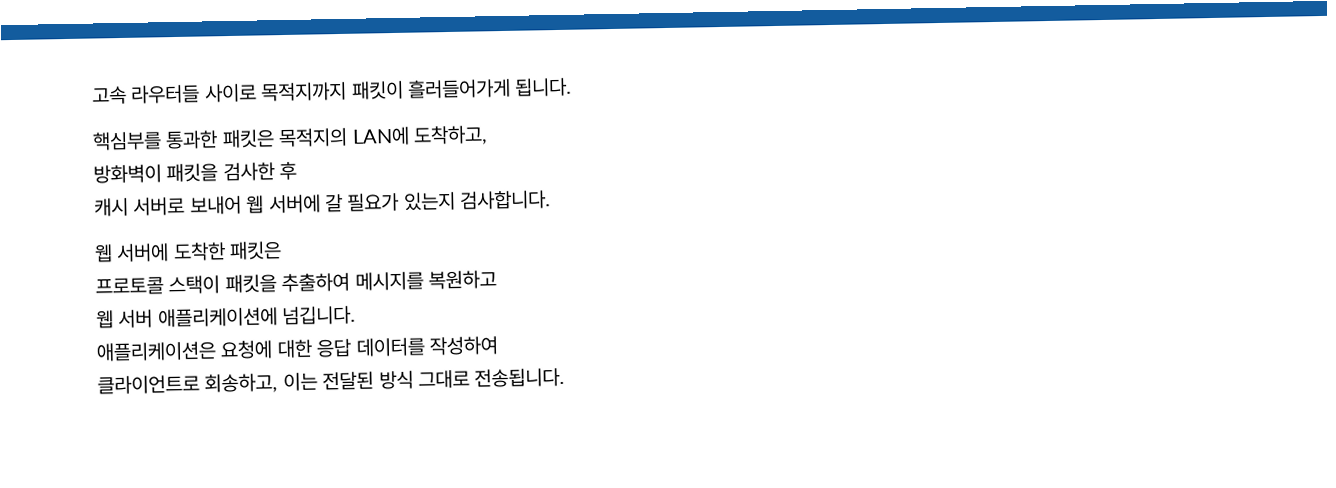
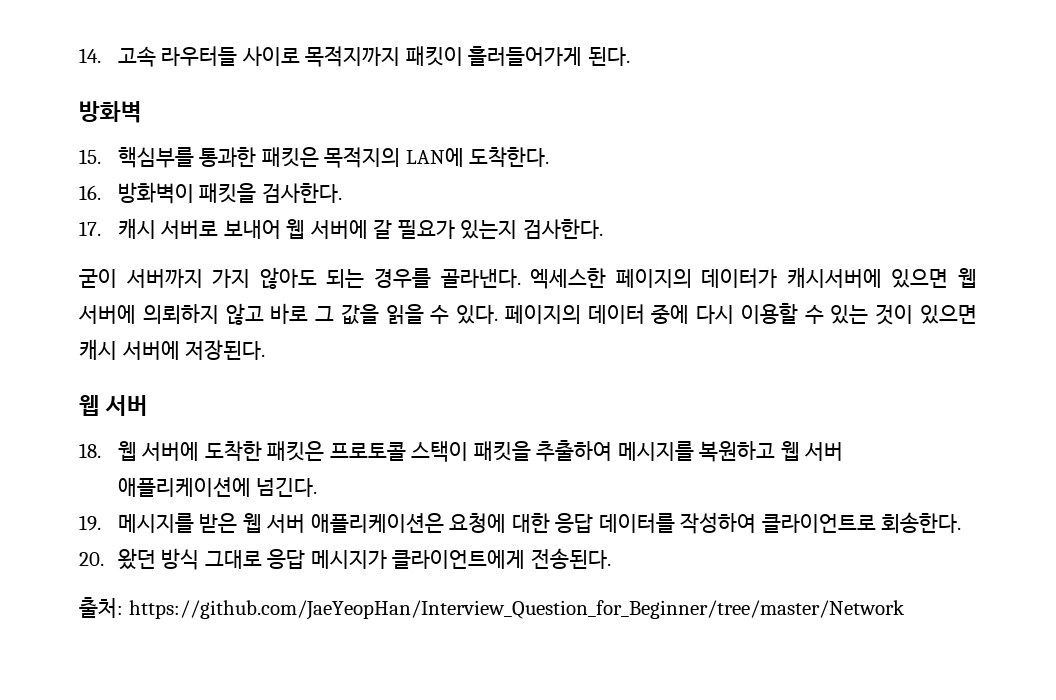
- 고속 라우터들 사이로 목적지까지 패킷이 흘러들어가게 됩니다.
- 핵심부를 통과한 패킷은 목적지의 LAN에 도착하고,
- 방화벽이 패킷을 검사한 후
- 캐시 서버로 보내어 웹 서버에 갈 필요가 있는지 검사합니다.
- 웹 서버에 도착한 패킷은
- 프로토콜 스택이 패킷을 추출하여 메시지를 복원하고
- 웹 서버 애플리케이션에 넘깁니다.
- 애플리케이션은 요청에 대한 응답 데이터를 작성하여
- 클라이언트로 회송하고, 이는 전달된 방식 그대로 전송됩니다.
+ 14. 고속 라우터들 사이로 목적지까지 패킷이 흘러들어가게 된다.
+ 방화벽
+ 15. 핵심부를 통과한 패킷은 목적지의 LAN에 도착한다.
+ 16. 방화벽이 패킷을 검사한다.
+ 17. 캐시 서버로 보내어 웹 서버에 갈 필요가 있는지 검사한다.
+ 굳이 서버까지 가지 않아도 되는 경우를 골라낸다. 엑세스한 페이지의 데이터가 캐시서버에 있으면 웹 서버에 의뢰하지 않고 바로 그 값을 읽을 수 있다. 페이지의 데이터 중에 다시 이용할 수 있는 것이 있으면 캐시 서버에 저장된다.
+ 웹 서버
+ 18. 웹 서버에 도착한 패킷은 프로토콜 스택이 패킷을 추출하여 메시지를 복원하고 웹 서버 애플리케이션에 넘긴다.
+ 19. 메시지를 받은 웹 서버 애플리케이션은 요청에 대한 응답 데이터를 작성하여 클라이언트로 회송한다.
+ 20. 왔던 방식 그대로 응답 메시지가 클라이언트에게 전송된다.
+ 출처: https://github.com/JaeYeopHan/Interview_Question_for_Beginner/tree/master/Network

